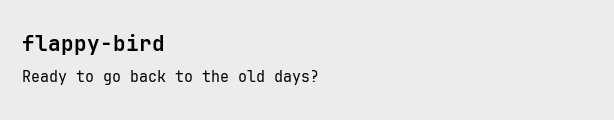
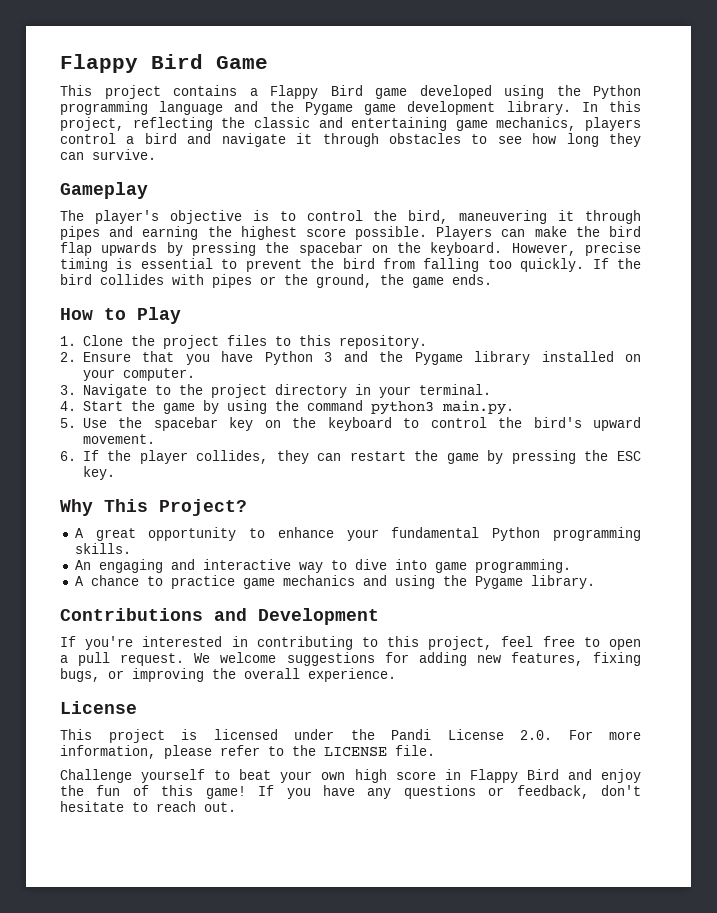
- flappy-bird
- Ready to go back to the old days?
+ Flappy Bird Game
+ This project contains a Flappy Bird game developed using the Python programming language and the Pygame game development library. In this project, reflecting the classic and entertaining game mechanics, players control a bird and navigate it through obstacles to see how long they can survive.
+ Gameplay
+ The player's objective is to control the bird, maneuvering it through pipes and earning the highest score possible. Players can make the bird flap upwards by pressing the spacebar on the keyboard. However, precise timing is essential to prevent the bird from falling too quickly. If the bird collides with pipes or the ground, the game ends.
+ How to Play
+ 1. Clone the project files to this repository.
+ 2. Ensure that you have Python 3 and the Pygame library installed on your computer.
+ 3. Navigate to the project directory in your terminal.
+ 4. Start the game by using the command python3 main.py.
+ 5. Use the spacebar key on the keyboard to control the bird's upward movement.
+ 6. If the player collides, they can restart the game by pressing the ESC key.
+ Why This Project?
+ A great opportunity to enhance your fundamental Python programming skills.
+ An engaging and interactive way to dive into game programming.
+ A chance to practice game mechanics and using the Pygame library.
+ Contributions and Development
+ If you're interested in contributing to this project, feel free to open a pull request. We welcome suggestions for adding new features, fixing bugs, or improving the overall experience.
+ License
+ This project is licensed under the Pandi License 2.0. For more information, please refer to the LICENSE file.
+ Challenge yourself to beat your own high score in Flappy Bird and enjoy the fun of this game! If you have any questions or feedback, don't hesitate to reach out.

